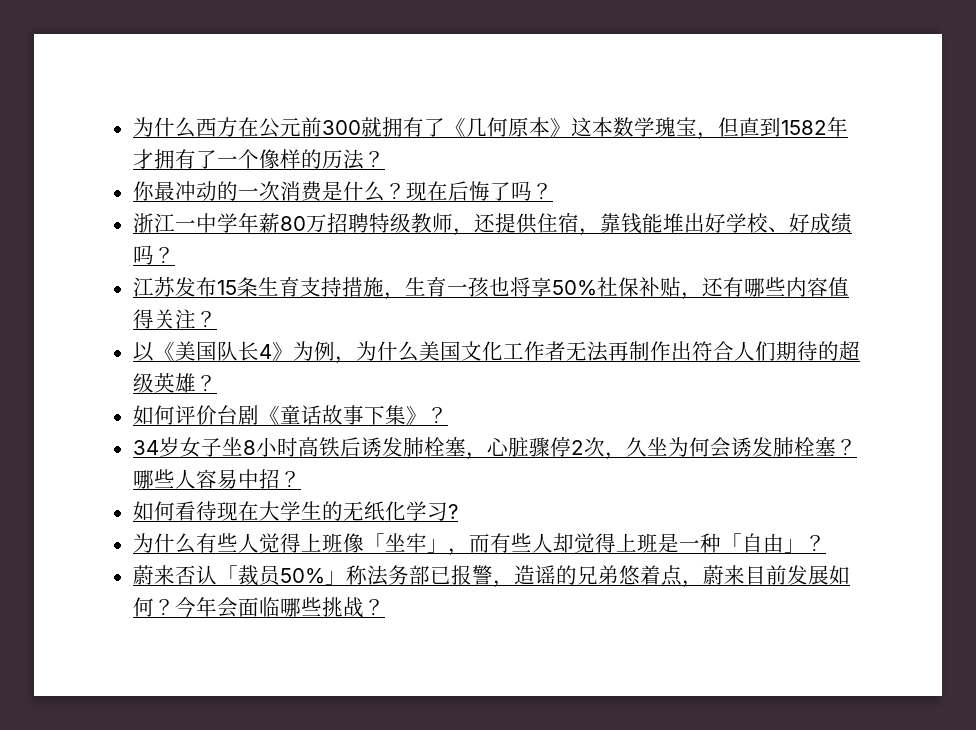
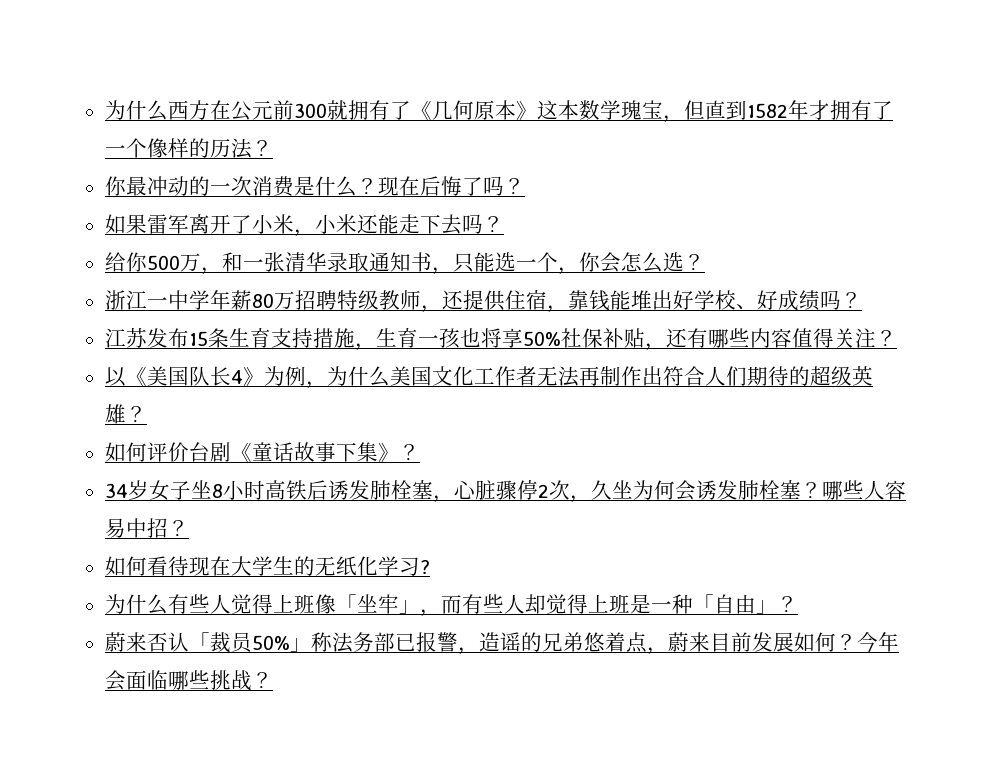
+ 如果雷军离开了小米，小米还能走下去吗？
+ 给你500万，和一张清华录取通知书，只能选一个，你会怎么选？

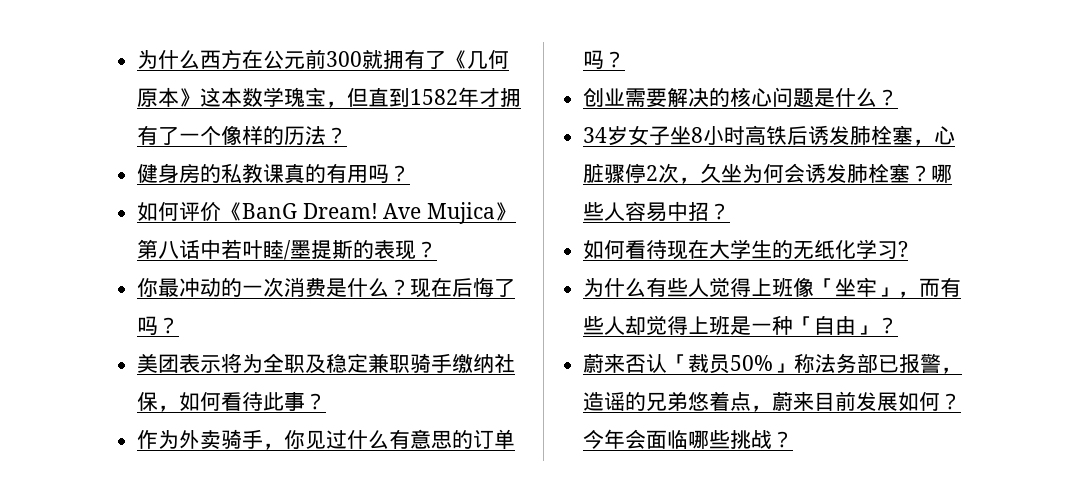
+ 健身房的私教课真的有用吗？
+ 如何评价《BanG Dream! Ave Mujica》第八话中若叶睦/墨提斯的表现？
- 如果雷军离开了小米，小米还能走下去吗？
- 给你500万，和一张清华录取通知书，只能选一个，你会怎么选？
- 浙江一中学年薪80万招聘特级教师，还提供住宿，靠钱能堆出好学校、好成绩吗？
- 江苏发布15条生育支持措施，生育一孩也将享50%社保补贴，还有哪些内容值得关注？
- 以《美国队长4》为例，为什么美国文化工作者无法再制作出符合人们期待的超级英雄？
- 如何评价台剧《童话故事下集》？
+ 美团表示将为全职及稳定兼职骑手缴纳社保，如何看待此事？
+ 作为外卖骑手，你见过什么有意思的订单吗？
+ 创业需要解决的核心问题是什么？

